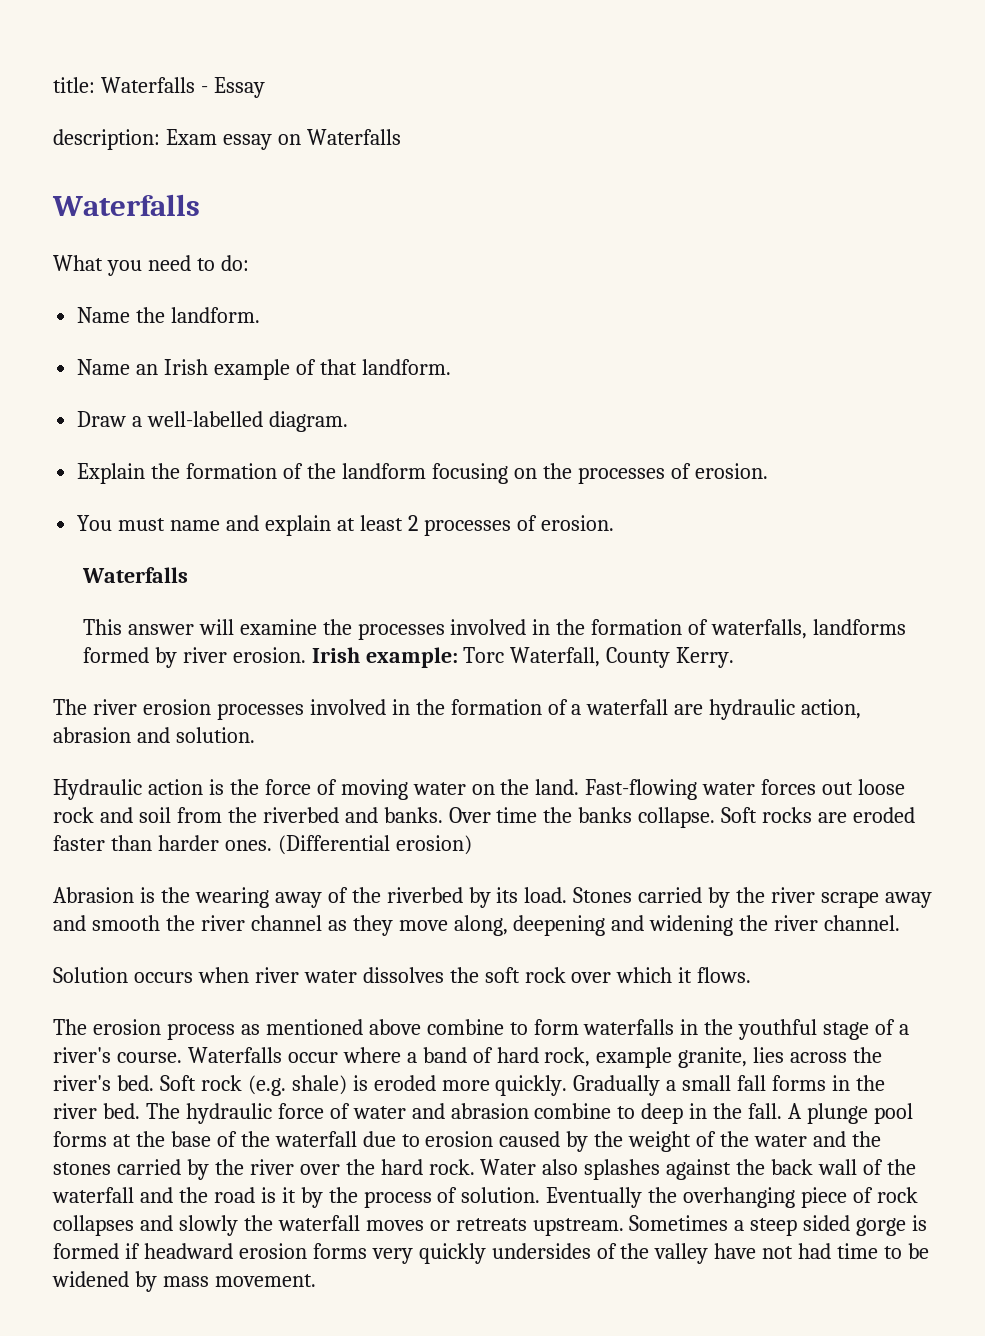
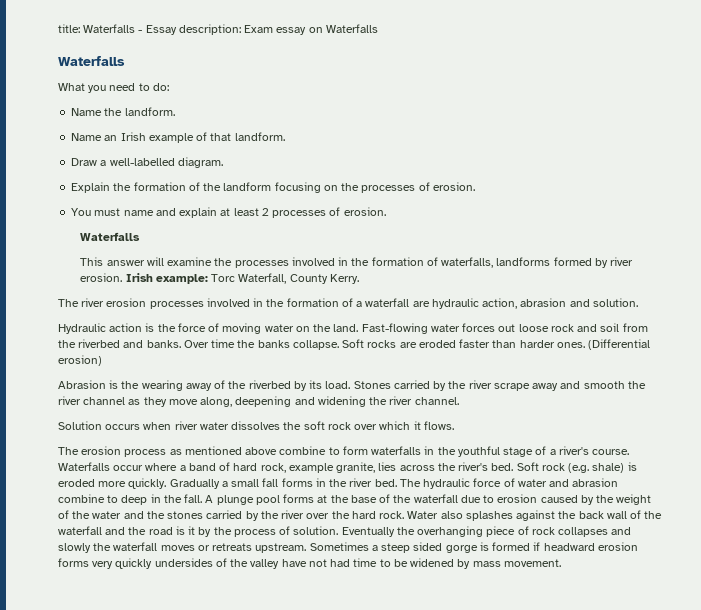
- title: Waterfalls - Essay
- description: Exam essay on Waterfalls
+ title: Waterfalls - Essay description: Exam essay on Waterfalls

